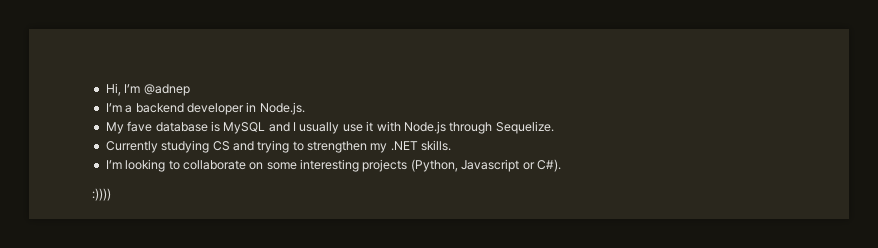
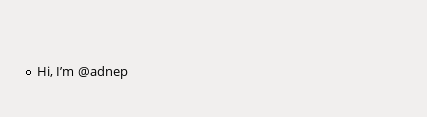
- I’m a backend developer in Node.js.
- My fave database is MySQL and I usually use it with Node.js through Sequelize.
- Currently studying CS and trying to strengthen my .NET skills.
- I’m looking to collaborate on some interesting projects (Python, Javascript or C#).
- :))))

